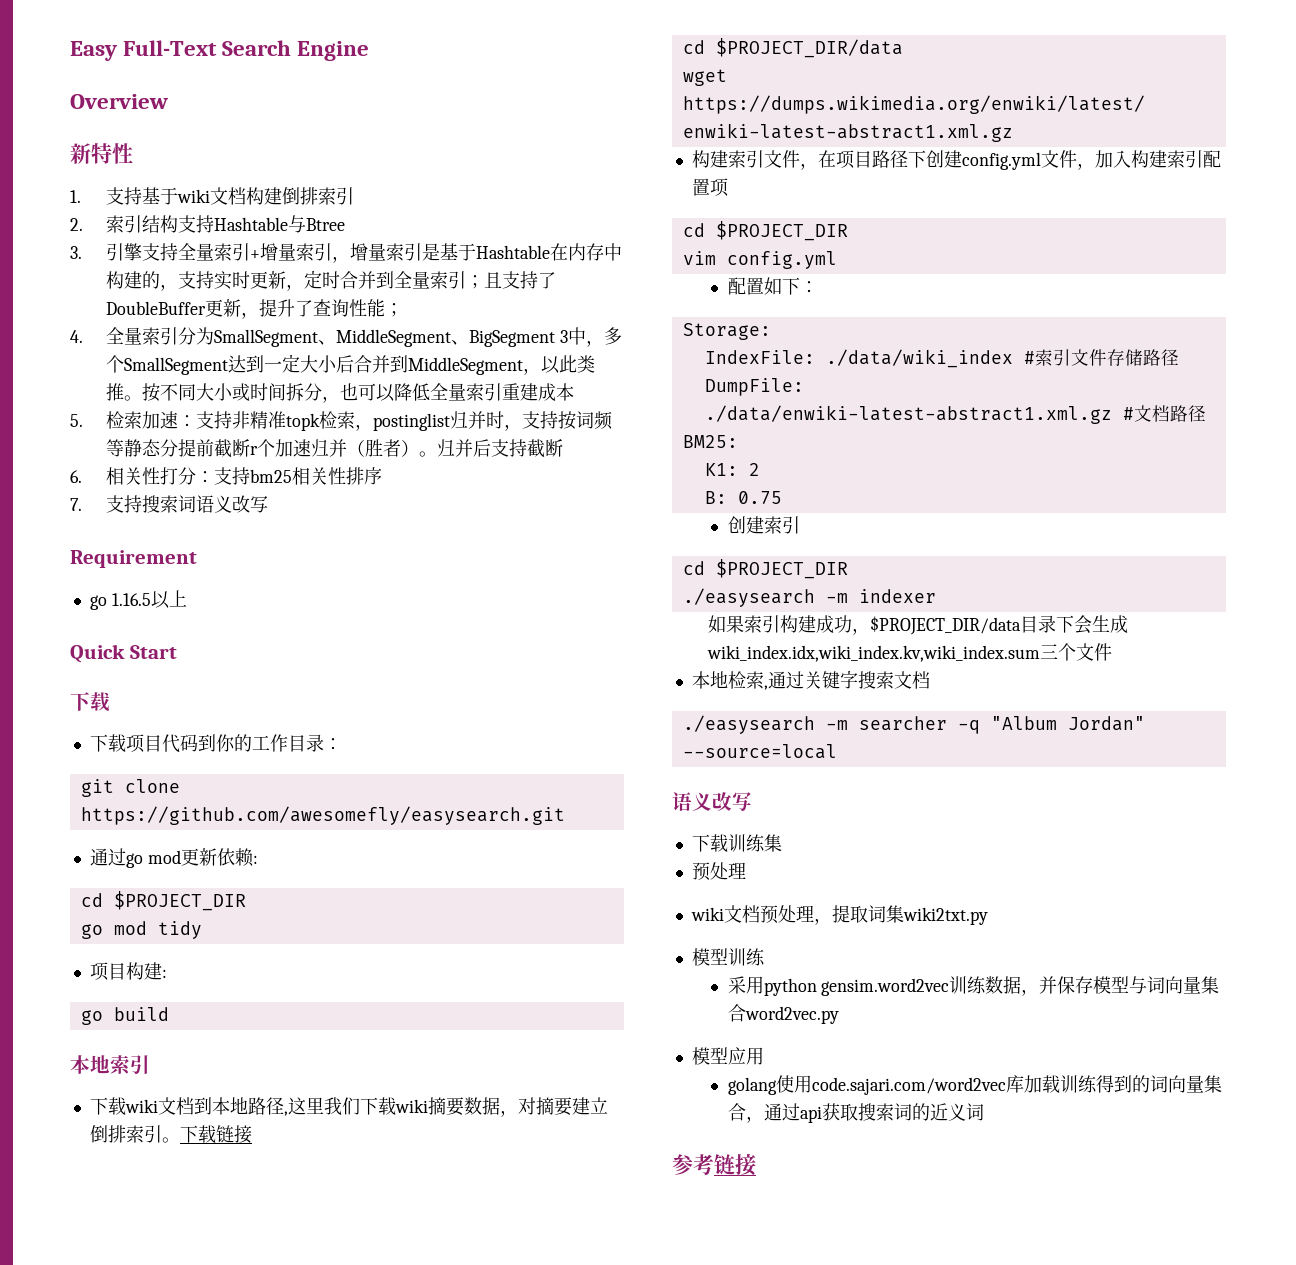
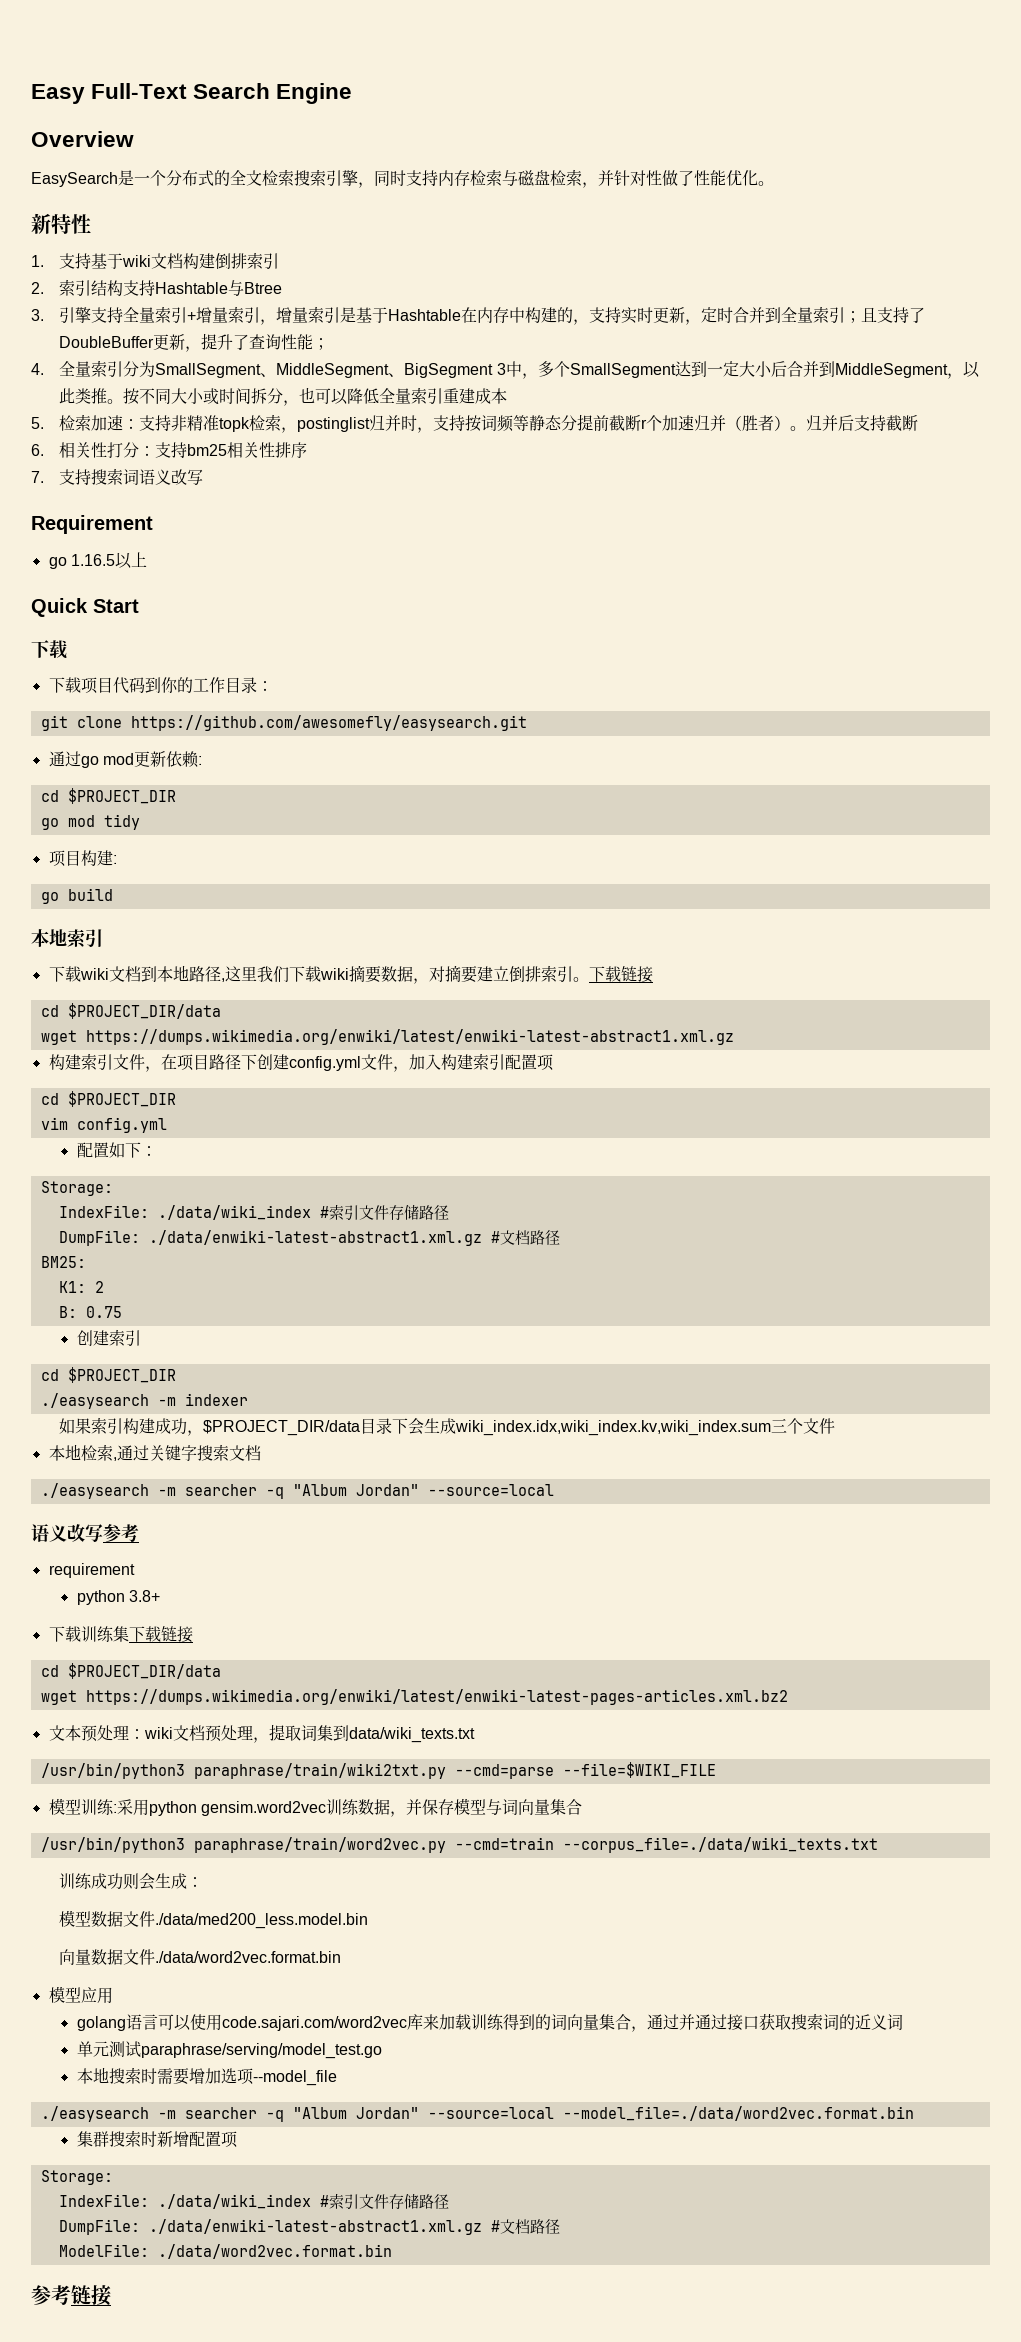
+ EasySearch是一个分布式的全文检索搜索引擎，同时支持内存检索与磁盘检索，并针对性做了性能优化。
  本地检索,通过关键字搜索文档
  ./easysearch -m searcher -q "Album Jordan" --source=local
- 语义改写
+ 语义改写参考
+ requirement
+ python 3.8+
- 下载训练集
- 预处理
- wiki文档预处理，提取词集wiki2txt.py
+ 下载训练集下载链接
+ cd $PROJECT_DIR/data
+ wget https://dumps.wikimedia.org/enwiki/latest/enwiki-latest-pages-articles.xml.bz2
+ 文本预处理：wiki文档预处理，提取词集到data/wiki_texts.txt
+ /usr/bin/python3 paraphrase/train/wiki2txt.py --cmd=parse --file=$WIKI_FILE
- 模型训练
- 采用python gensim.word2vec训练数据，并保存模型与词向量集合word2vec.py
+ 模型训练:采用python gensim.word2vec训练数据，并保存模型与词向量集合
+ /usr/bin/python3 paraphrase/train/word2vec.py --cmd=train --corpus_file=./data/wiki_texts.txt
+ 训练成功则会生成：
+ 模型数据文件./data/med200_less.model.bin
+ 向量数据文件./data/word2vec.format.bin
- golang使用code.sajari.com/word2vec库加载训练得到的词向量集合，通过api获取搜索词的近义词
+ golang语言可以使用code.sajari.com/word2vec库来加载训练得到的词向量集合，通过并通过接口获取搜索词的近义词
+ 单元测试paraphrase/serving/model_test.go
+ 本地搜索时需要增加选项--model_file
+ ./easysearch -m searcher -q "Album Jordan" --source=local --model_file=./data/word2vec.format.bin
+ 集群搜索时新增配置项
+ Storage:
+ IndexFile: ./data/wiki_index #索引文件存储路径
+ DumpFile: ./data/enwiki-latest-abstract1.xml.gz #文档路径
+ ModelFile: ./data/word2vec.format.bin

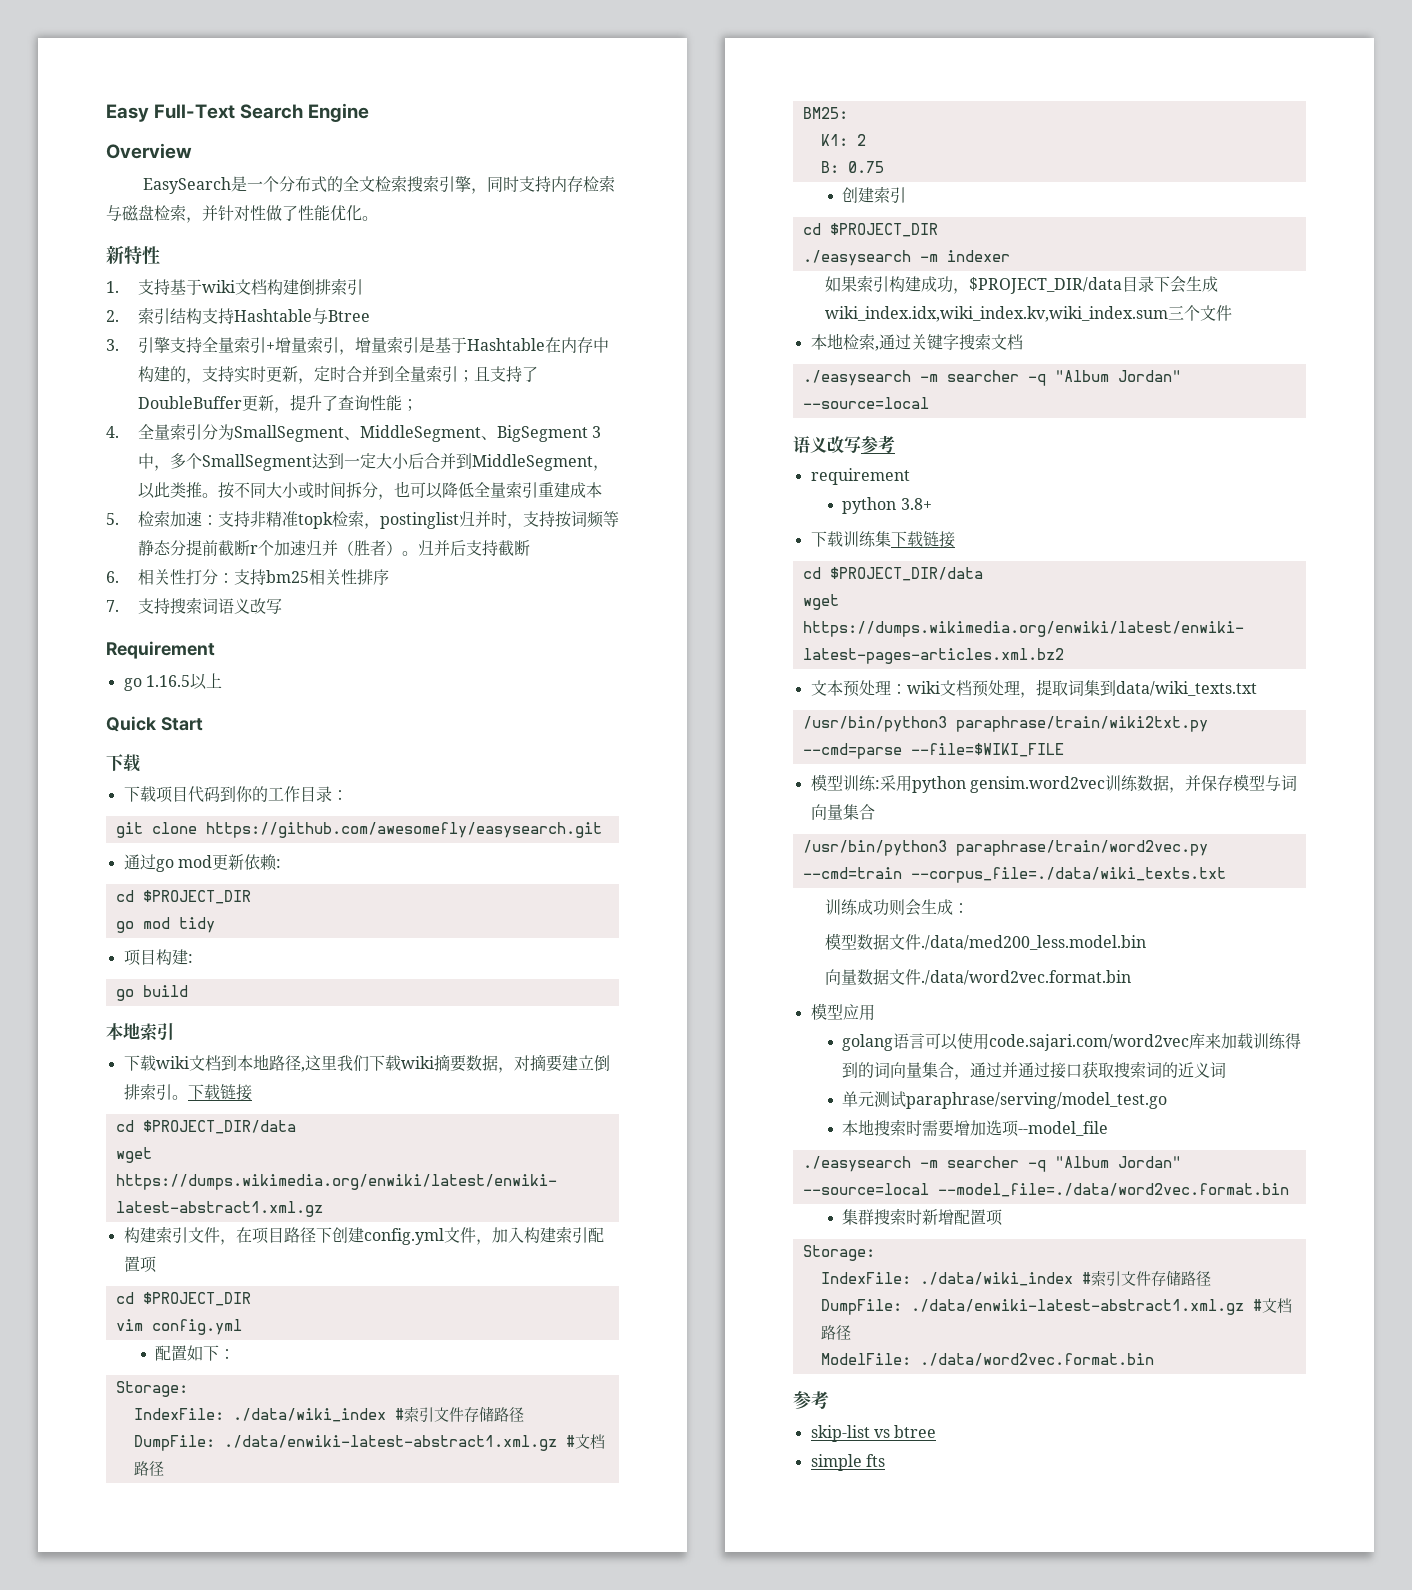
  ModelFile: ./data/word2vec.format.bin
- 参考链接
+ 参考
+ skip-list vs btree
+ simple fts

